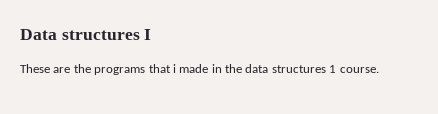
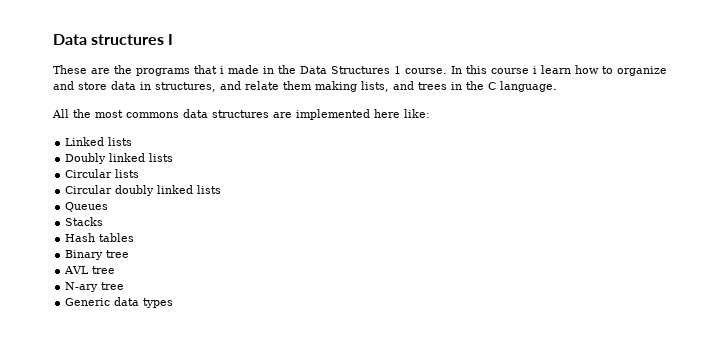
- These are the programs that i made in the data structures 1 course.
+ These are the programs that i made in the Data Structures 1 course. In this course i learn how to organize and store data in structures, and relate them making lists, and trees in the C language.
+ All the most commons data structures are implemented here like:
+ Linked lists
+ Doubly linked lists
+ Circular lists
+ Circular doubly linked lists
+ Queues
+ Stacks
+ Hash tables
+ Binary tree
+ AVL tree
+ N-ary tree
+ Generic data types

